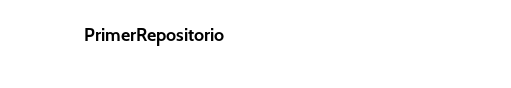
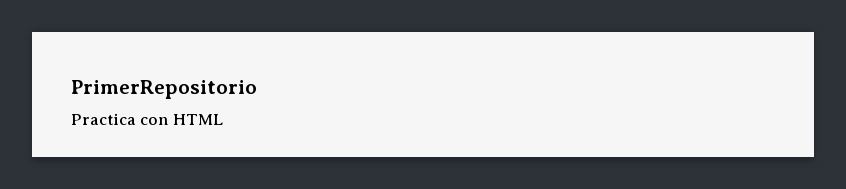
+ Practica con HTML

